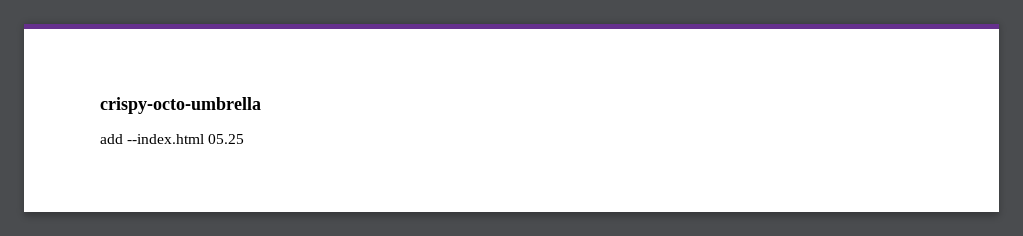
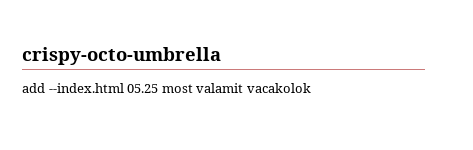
- add --index.html 05.25
+ add --index.html 05.25 most valamit vacakolok

